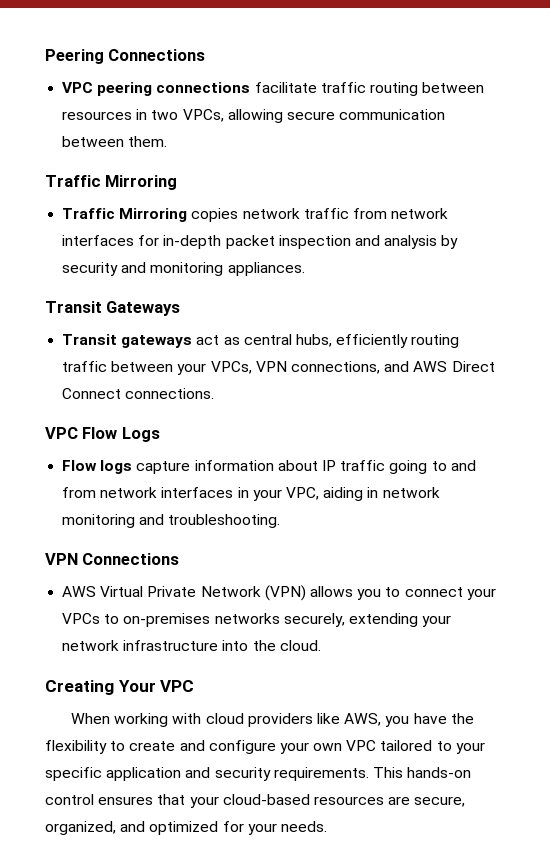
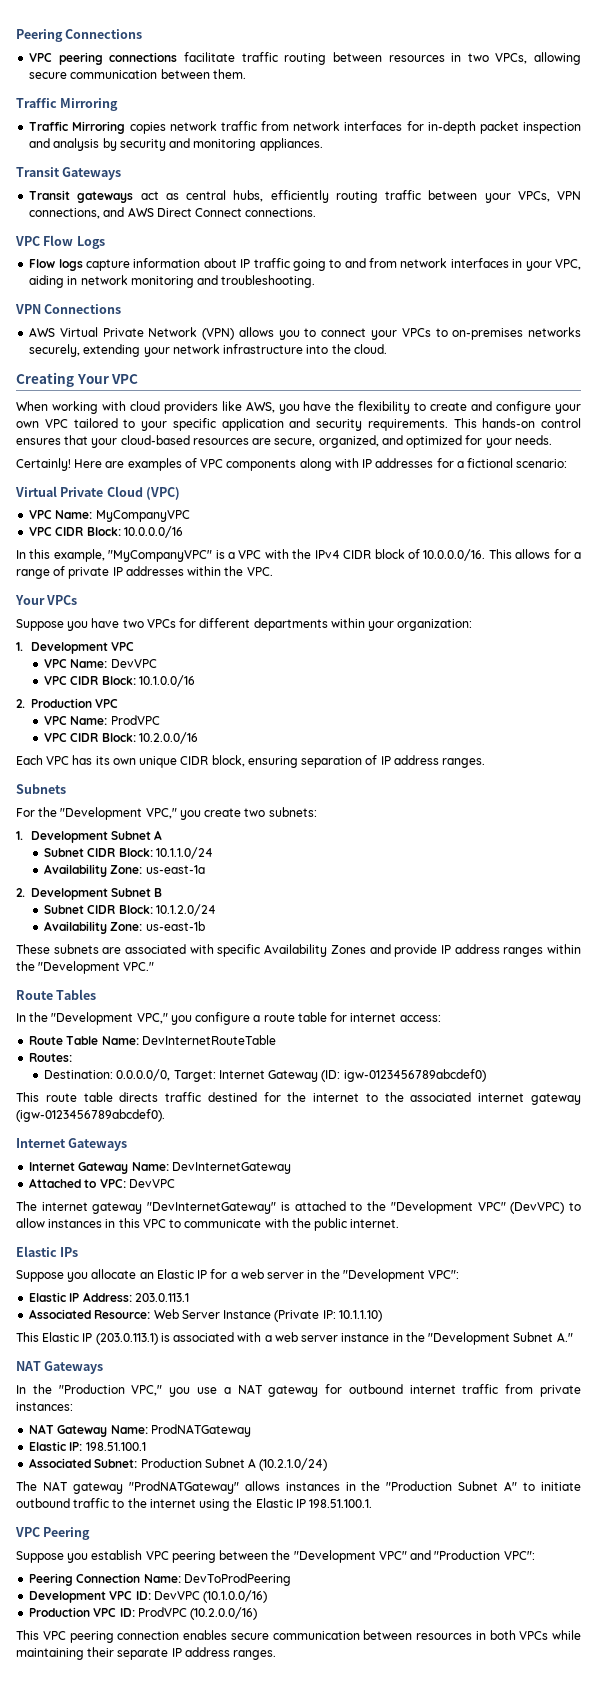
+ Certainly! Here are examples of VPC components along with IP addresses for a fictional scenario:
+ Virtual Private Cloud (VPC)
+ VPC Name: MyCompanyVPC
+ VPC CIDR Block: 10.0.0.0/16
+ In this example, "MyCompanyVPC" is a VPC with the IPv4 CIDR block of 10.0.0.0/16. This allows for a range of private IP addresses within the VPC.
+ Your VPCs
+ Suppose you have two VPCs for different departments within your organization:
+ 1. Development VPC
+ VPC Name: DevVPC
+ VPC CIDR Block: 10.1.0.0/16
+ 2. Production VPC
+ VPC Name: ProdVPC
+ VPC CIDR Block: 10.2.0.0/16
+ Each VPC has its own unique CIDR block, ensuring separation of IP address ranges.
+ Subnets
+ For the "Development VPC," you create two subnets:
+ 1. Development Subnet A
+ Subnet CIDR Block: 10.1.1.0/24
+ Availability Zone: us-east-1a
+ 2. Development Subnet B
+ Subnet CIDR Block: 10.1.2.0/24
+ Availability Zone: us-east-1b
+ These subnets are associated with specific Availability Zones and provide IP address ranges within the "Development VPC."
+ Route Tables
+ In the "Development VPC," you configure a route table for internet access:
+ Route Table Name: DevInternetRouteTable
+ Routes:
+ Destination: 0.0.0.0/0, Target: Internet Gateway (ID: igw-0123456789abcdef0)
+ This route table directs traffic destined for the internet to the associated internet gateway (igw-0123456789abcdef0).
+ Internet Gateways
+ Internet Gateway Name: DevInternetGateway
+ Attached to VPC: DevVPC
+ The internet gateway "DevInternetGateway" is attached to the "Development VPC" (DevVPC) to allow instances in this VPC to communicate with the public internet.
+ Elastic IPs
+ Suppose you allocate an Elastic IP for a web server in the "Development VPC":
+ Elastic IP Address: 203.0.113.1
+ Associated Resource: Web Server Instance (Private IP: 10.1.1.10)
+ This Elastic IP (203.0.113.1) is associated with a web server instance in the "Development Subnet A."
+ NAT Gateways
+ In the "Production VPC," you use a NAT gateway for outbound internet traffic from private instances:
+ NAT Gateway Name: ProdNATGateway
+ Elastic IP: 198.51.100.1
+ Associated Subnet: Production Subnet A (10.2.1.0/24)
+ The NAT gateway "ProdNATGateway" allows instances in the "Production Subnet A" to initiate outbound traffic to the internet using the Elastic IP 198.51.100.1.
+ VPC Peering
+ Suppose you establish VPC peering between the "Development VPC" and "Production VPC":
+ Peering Connection Name: DevToProdPeering
+ Development VPC ID: DevVPC (10.1.0.0/16)
+ Production VPC ID: ProdVPC (10.2.0.0/16)
+ This VPC peering connection enables secure communication between resources in both VPCs while maintaining their separate IP address ranges.

